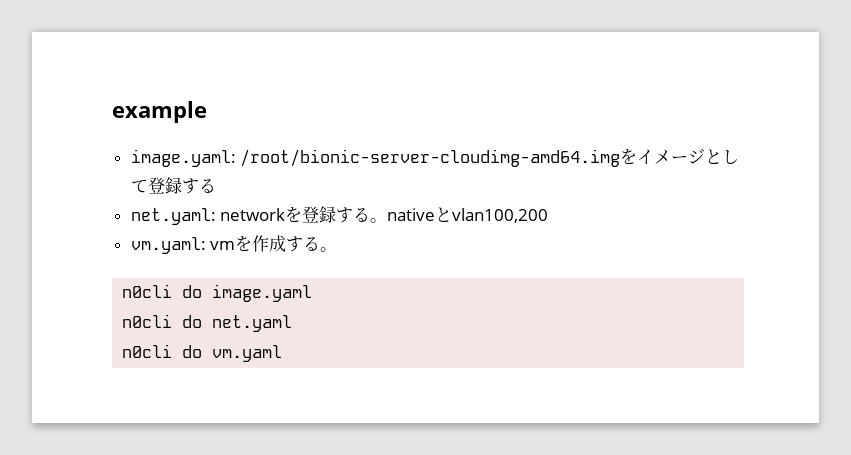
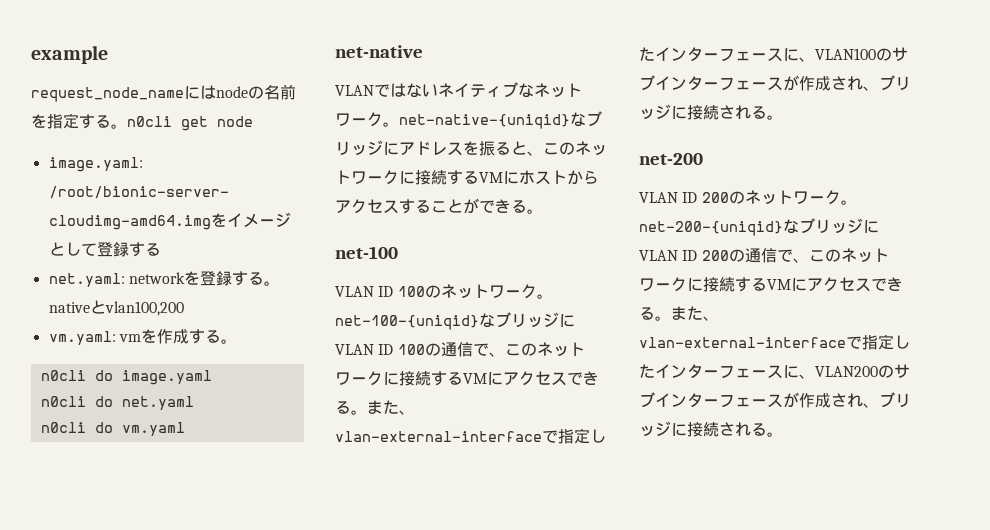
+ request_node_nameにはnodeの名前を指定する。n0cli get node
+ net-native
+ VLANではないネイティブなネットワーク。net-native-{uniqid}なブリッジにアドレスを振ると、このネットワークに接続するVMにホストからアクセスすることができる。
+ net-100
+ VLAN ID 100のネットワーク。net-100-{uniqid}なブリッジにVLAN ID 100の通信で、このネットワークに接続するVMにアクセスできる。また、vlan-external-interfaceで指定したインターフェースに、VLAN100のサブインターフェースが作成され、ブリッジに接続される。
+ net-200
+ VLAN ID 200のネットワーク。net-200-{uniqid}なブリッジにVLAN ID 200の通信で、このネットワークに接続するVMにアクセスできる。また、vlan-external-interfaceで指定したインターフェースに、VLAN200のサブインターフェースが作成され、ブリッジに接続される。

